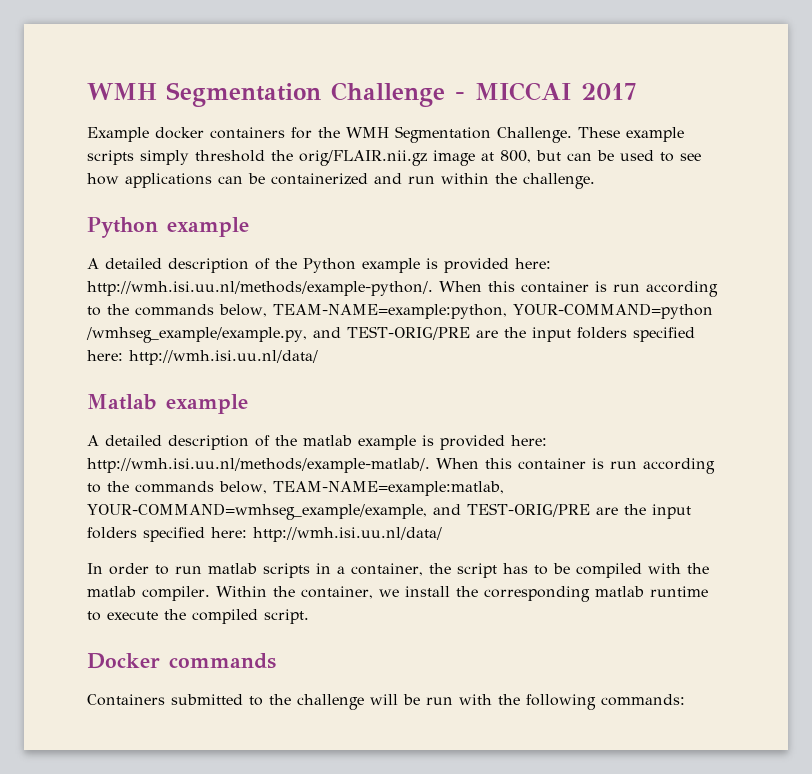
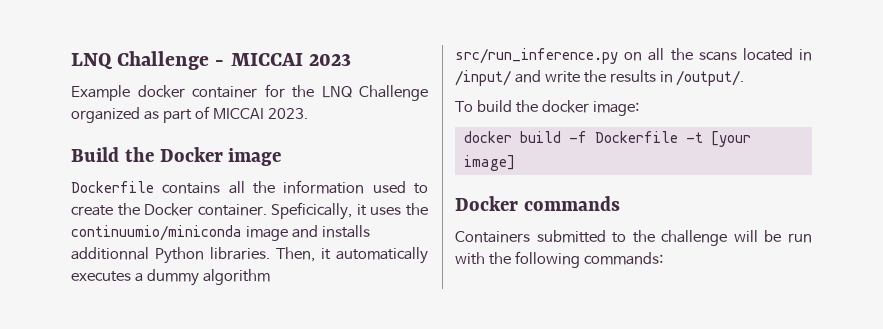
- WMH Segmentation Challenge - MICCAI 2017
+ LNQ Challenge - MICCAI 2023
- Example docker containers for the WMH Segmentation Challenge. These example scripts simply threshold the orig/FLAIR.nii.gz image at 800, but can be used to see how applications can be containerized and run within the challenge.
- Python example
- A detailed description of the Python example is provided here: http://wmh.isi.uu.nl/methods/example-python/. When this container is run according to the commands below, TEAM-NAME=example:python, YOUR-COMMAND=python /wmhseg_example/example.py, and TEST-ORIG/PRE are the input folders specified here: http://wmh.isi.uu.nl/data/
- Matlab example
- A detailed description of the matlab example is provided here: http://wmh.isi.uu.nl/methods/example-matlab/. When this container is run according to the commands below, TEAM-NAME=example:matlab, YOUR-COMMAND=wmhseg_example/example, and TEST-ORIG/PRE are the input folders specified here: http://wmh.isi.uu.nl/data/
- In order to run matlab scripts in a container, the script has to be compiled with the matlab compiler. Within the container, we install the corresponding matlab runtime to execute the compiled script.
+ Example docker container for the LNQ Challenge organized as part of MICCAI 2023.
+ Build the Docker image
+ Dockerfile contains all the information used to create the Docker container. Speficically, it uses the continuumio/miniconda image and installs additionnal Python libraries. Then, it automatically executes a dummy algorithm src/run_inference.py on all the scans located in /input/ and write the results in /output/.
+ To build the docker image:
+ docker build -f Dockerfile -t [your image]

